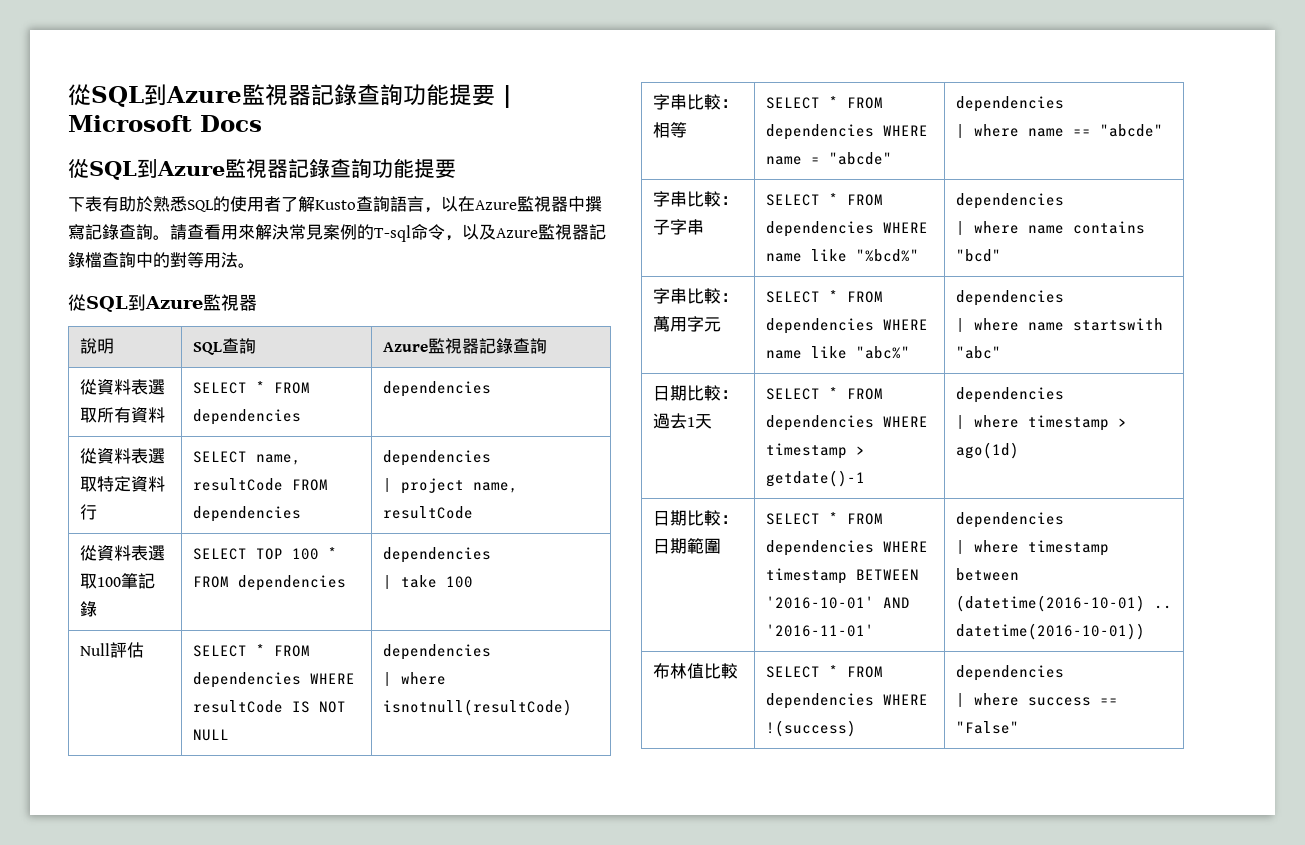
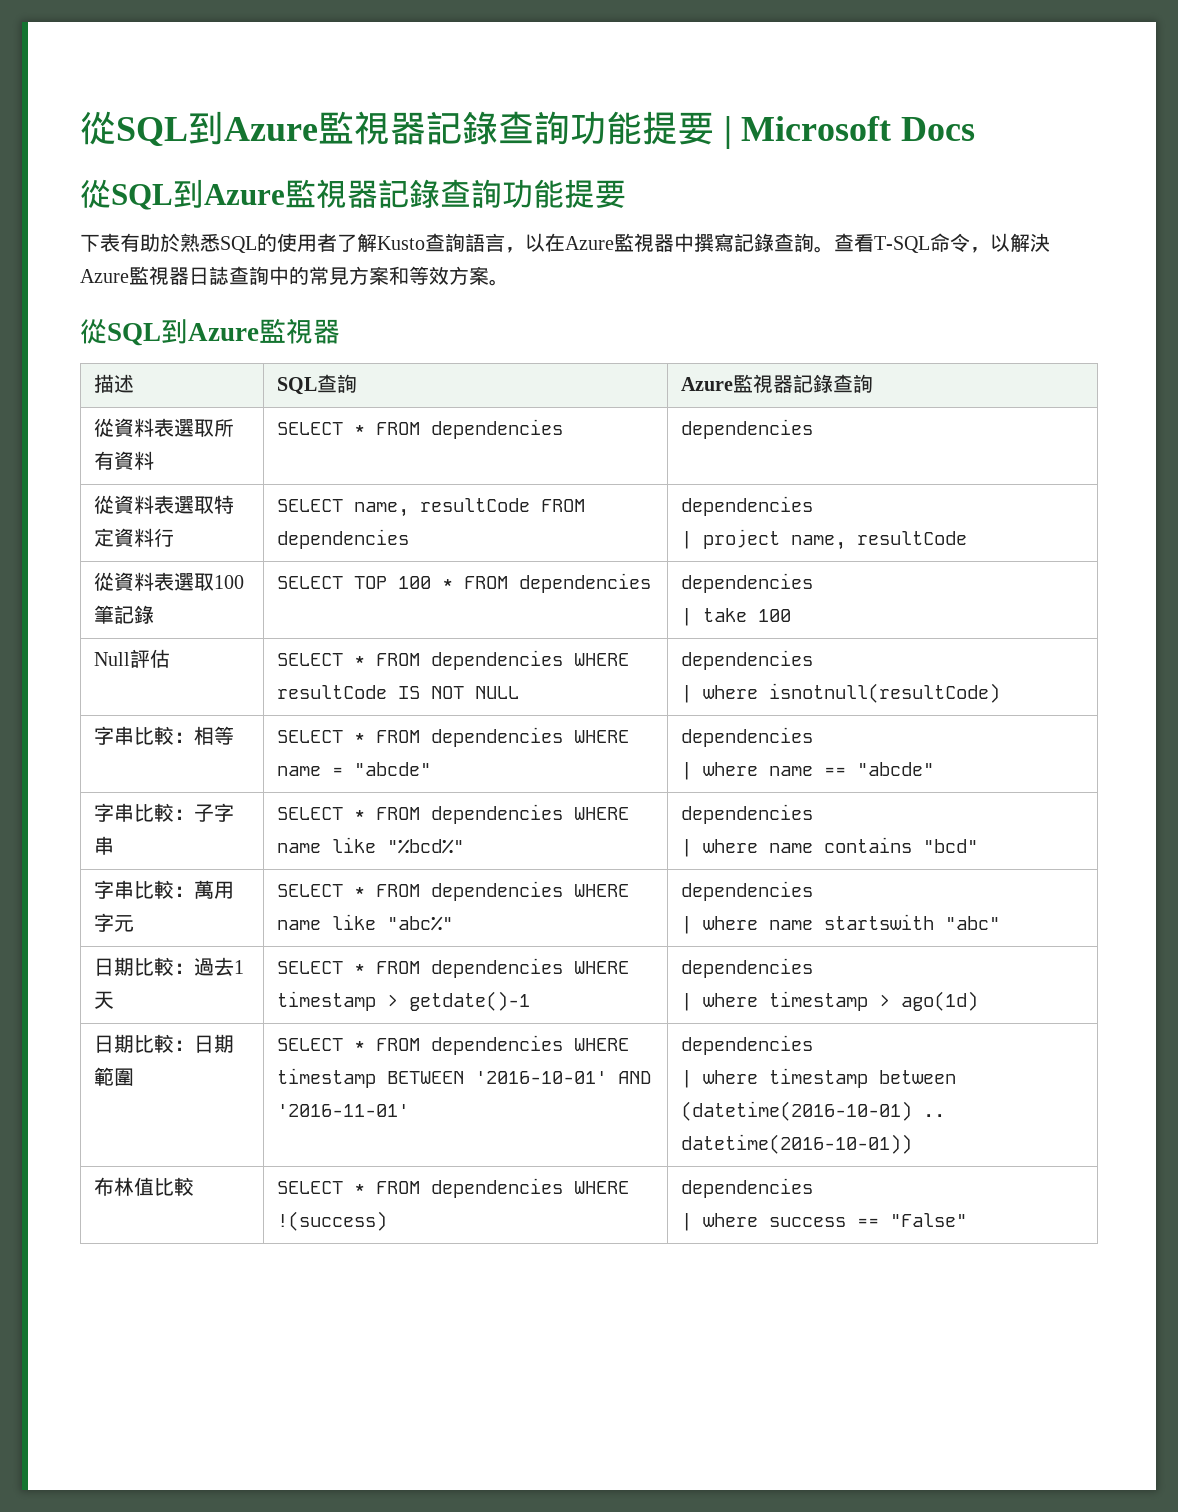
- 請查看用來解決常見案例的T-sql命令，以及Azure監視器記錄檔查詢中的對等用法。
+ 查看T-SQL命令，以解決Azure監視器日誌查詢中的常見方案和等效方案。
- 說明 | SQL查詢 | Azure監視器記錄查詢
+ 描述 | SQL查詢 | Azure監視器記錄查詢

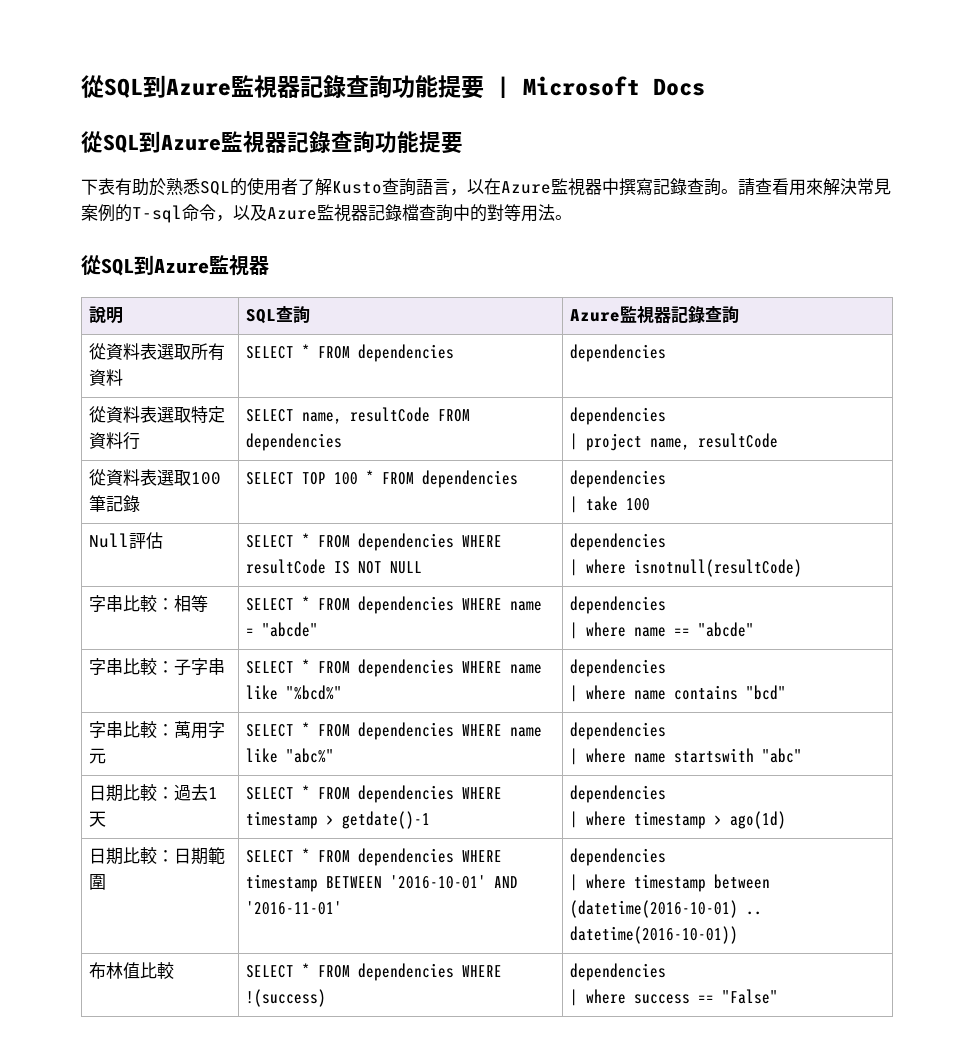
- 查看T-SQL命令，以解決Azure監視器日誌查詢中的常見方案和等效方案。
+ 請查看用來解決常見案例的T-sql命令，以及Azure監視器記錄檔查詢中的對等用法。
- 描述 | SQL查詢 | Azure監視器記錄查詢
+ 說明 | SQL查詢 | Azure監視器記錄查詢

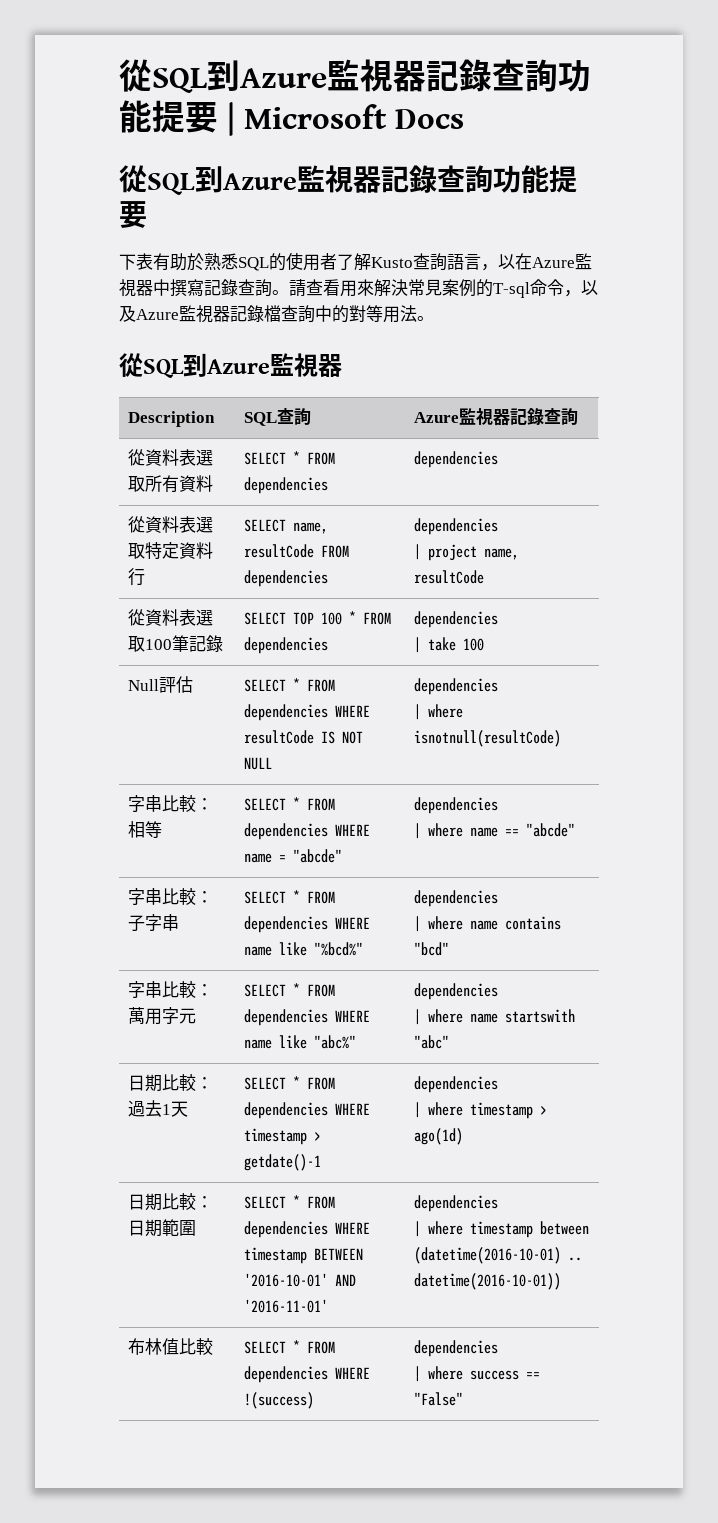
- 說明 | SQL查詢 | Azure監視器記錄查詢
+ Description | SQL查詢 | Azure監視器記錄查詢

